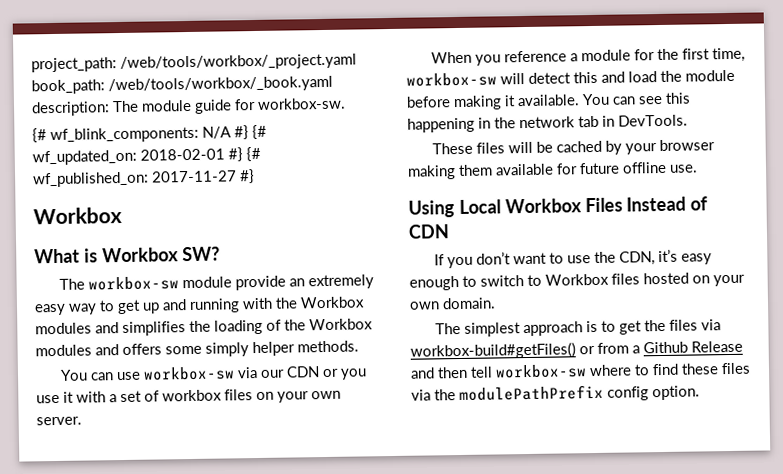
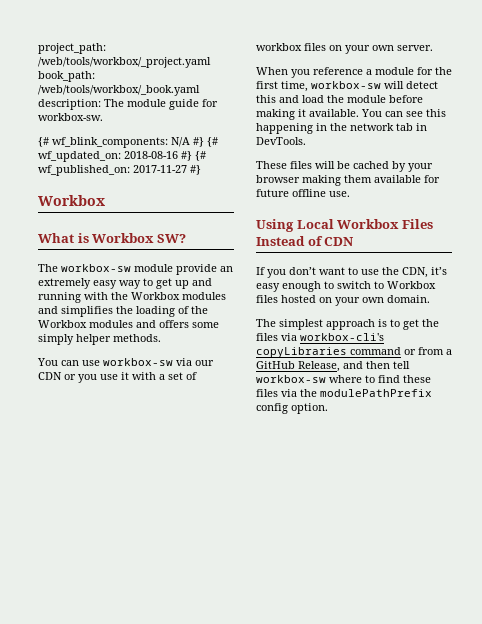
- {# wf_blink_components: N/A #} {# wf_updated_on: 2018-02-01 #} {# wf_published_on: 2017-11-27 #}
+ {# wf_blink_components: N/A #} {# wf_updated_on: 2018-08-16 #} {# wf_published_on: 2017-11-27 #}
- The simplest approach is to get the files via workbox-build#getFiles() or from a Github Release and then tell workbox-sw where to find these files via the modulePathPrefix config option.
+ The simplest approach is to get the files via workbox-cli's copyLibraries command or from a GitHub Release, and then tell workbox-sw where to find these files via the modulePathPrefix config option.

